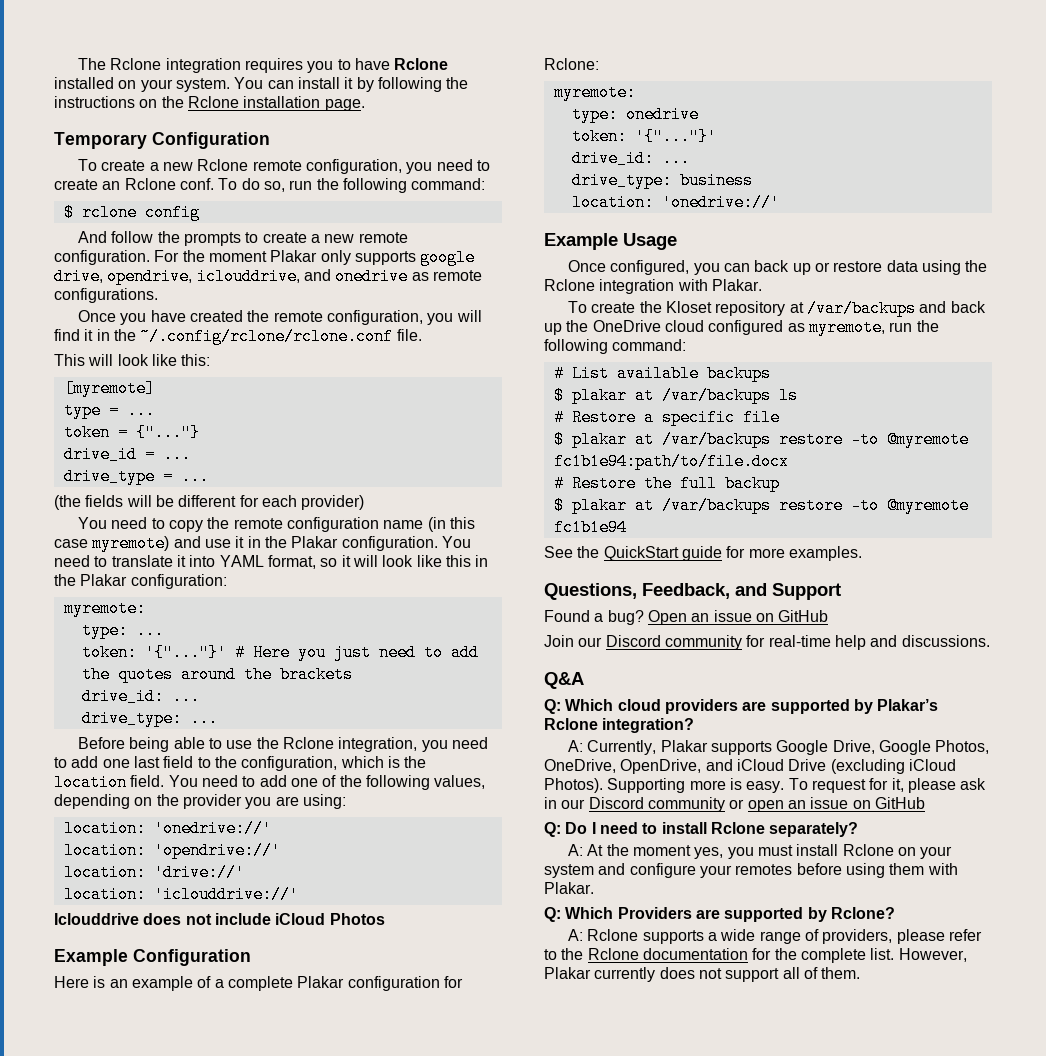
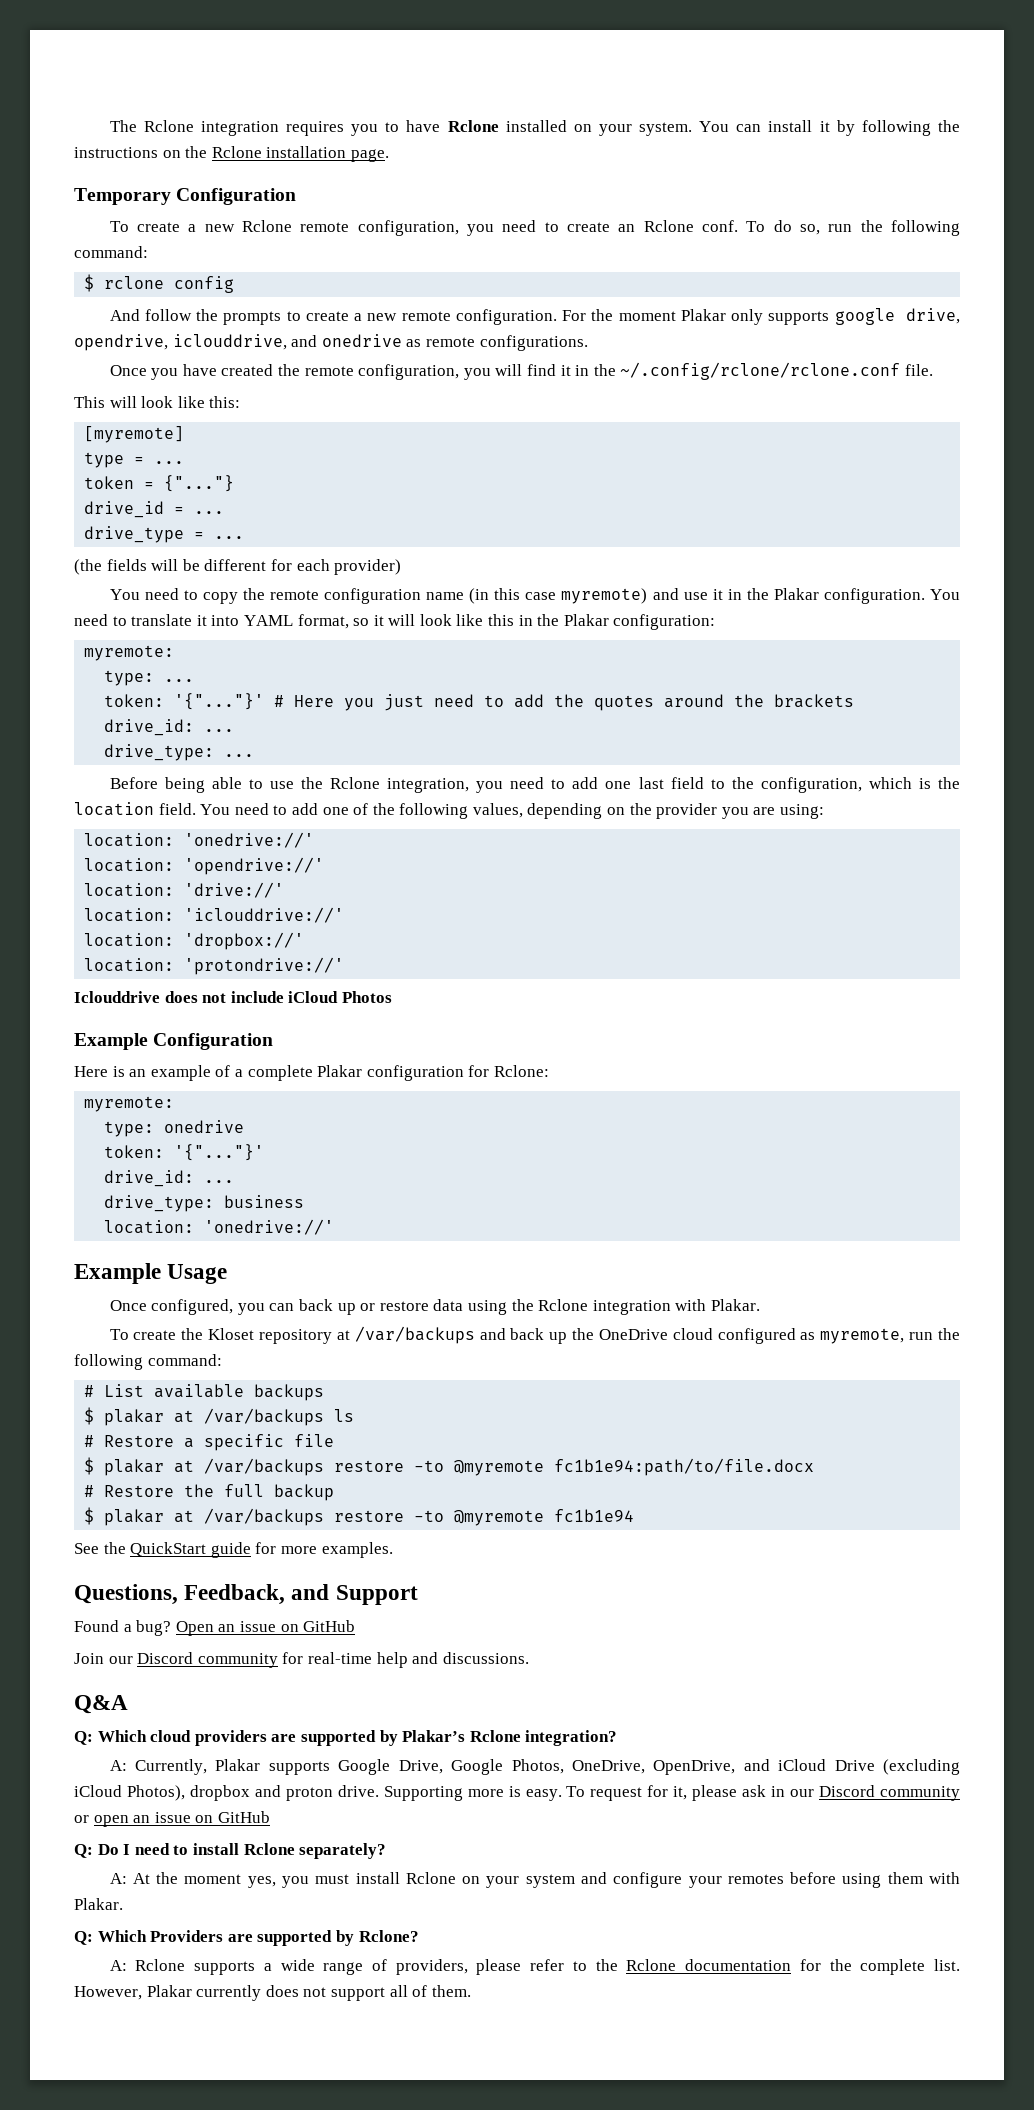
+ location: 'dropbox://'
+ location: 'protondrive://'
- A: Currently, Plakar supports Google Drive, Google Photos, OneDrive, OpenDrive, and iCloud Drive (excluding iCloud Photos).
+ A: Currently, Plakar supports Google Drive, Google Photos, OneDrive, OpenDrive, and iCloud Drive (excluding iCloud Photos), dropbox and proton drive.

